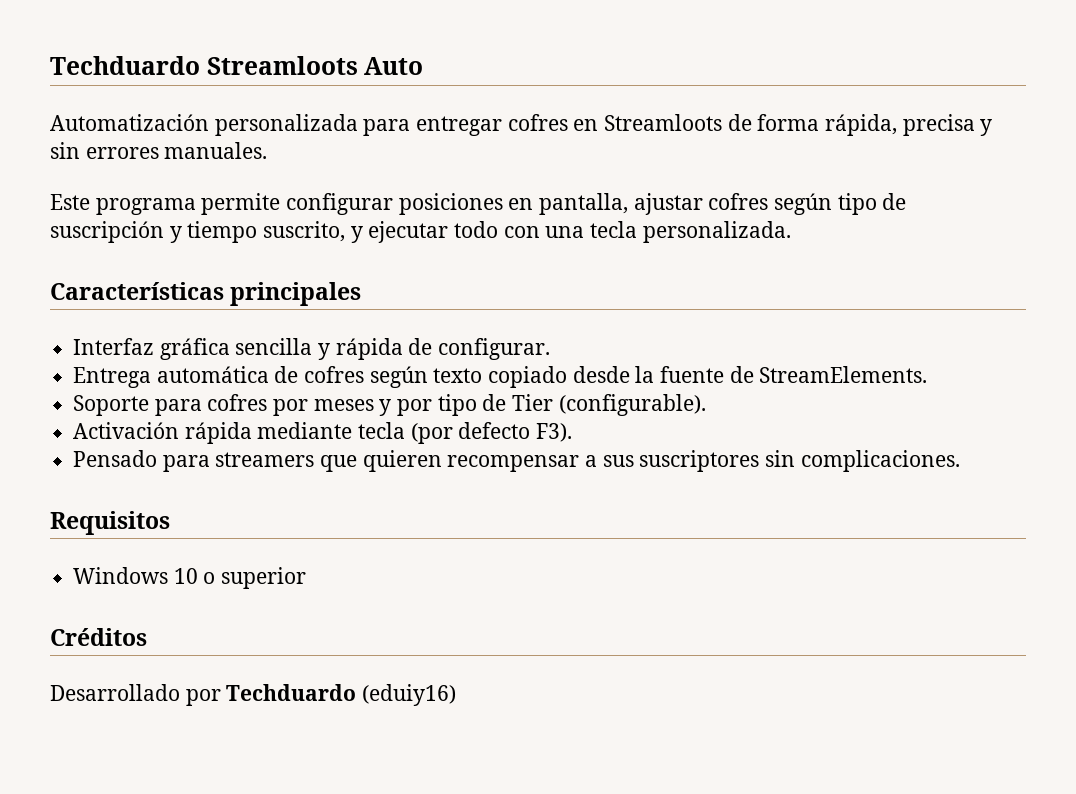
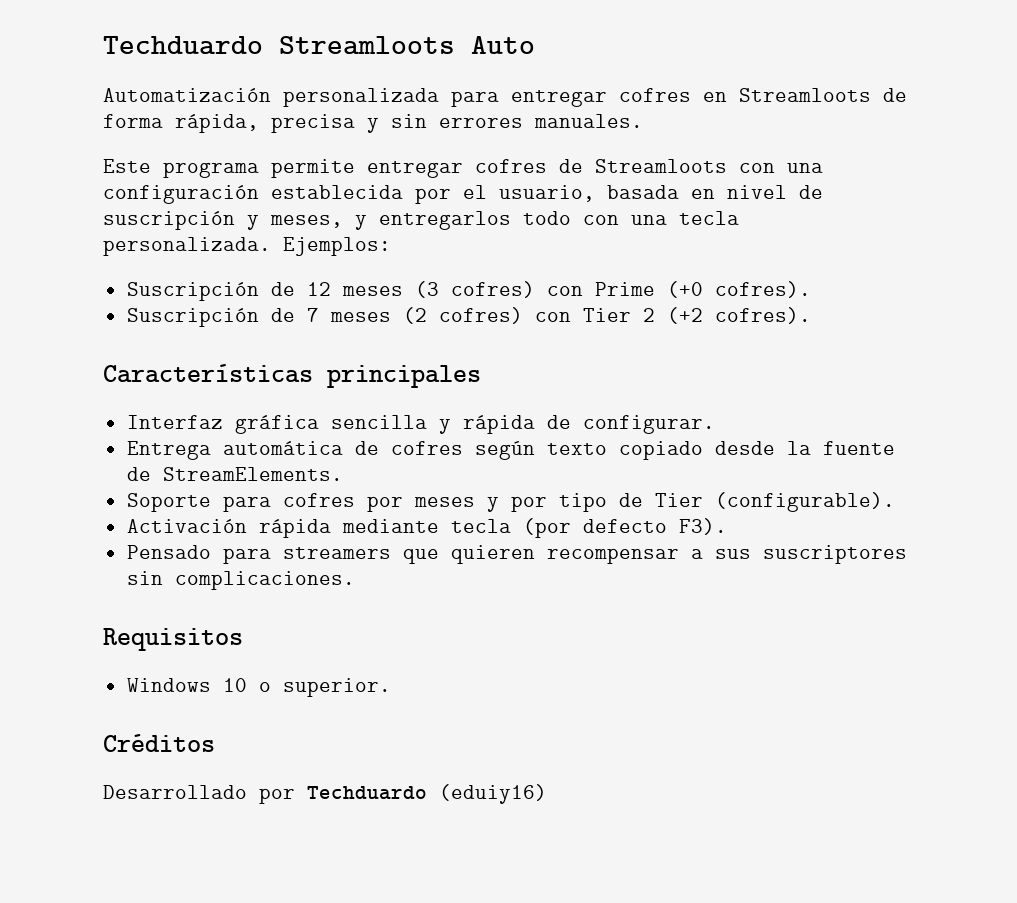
- Este programa permite configurar posiciones en pantalla, ajustar cofres según tipo de suscripción y tiempo suscrito, y ejecutar todo con una tecla personalizada.
+ Este programa permite entregar cofres de Streamloots con una configuración establecida por el usuario, basada en nivel de suscripción y meses, y entregarlos todo con una tecla personalizada. Ejemplos:
+ Suscripción de 12 meses (3 cofres) con Prime (+0 cofres).
+ Suscripción de 7 meses (2 cofres) con Tier 2 (+2 cofres).
- Windows 10 o superior
+ Windows 10 o superior.

